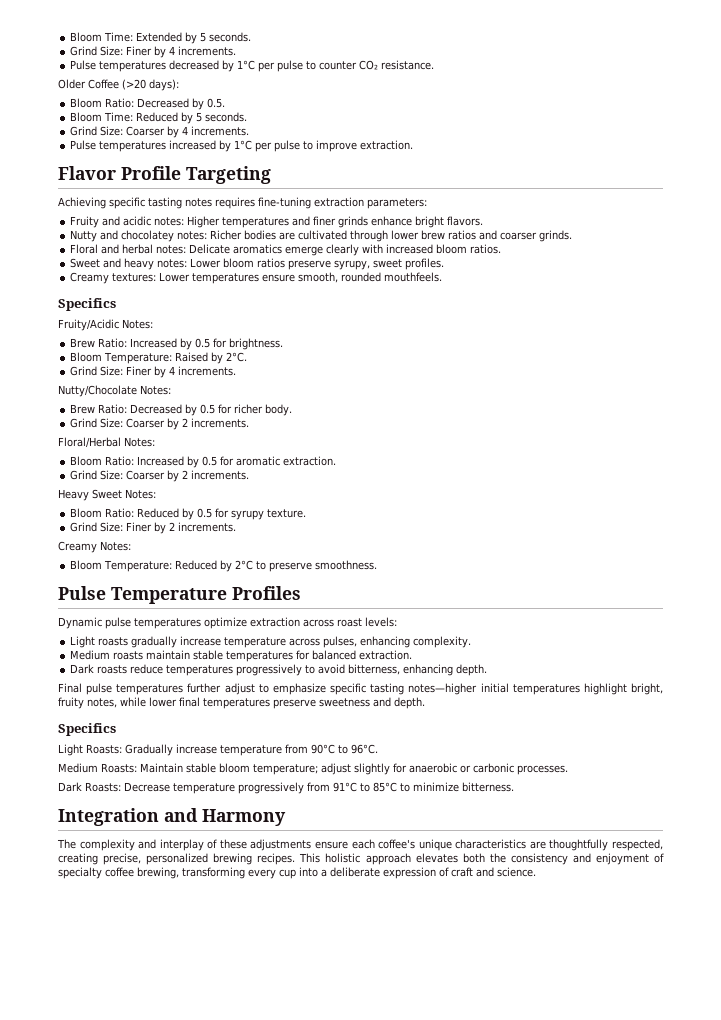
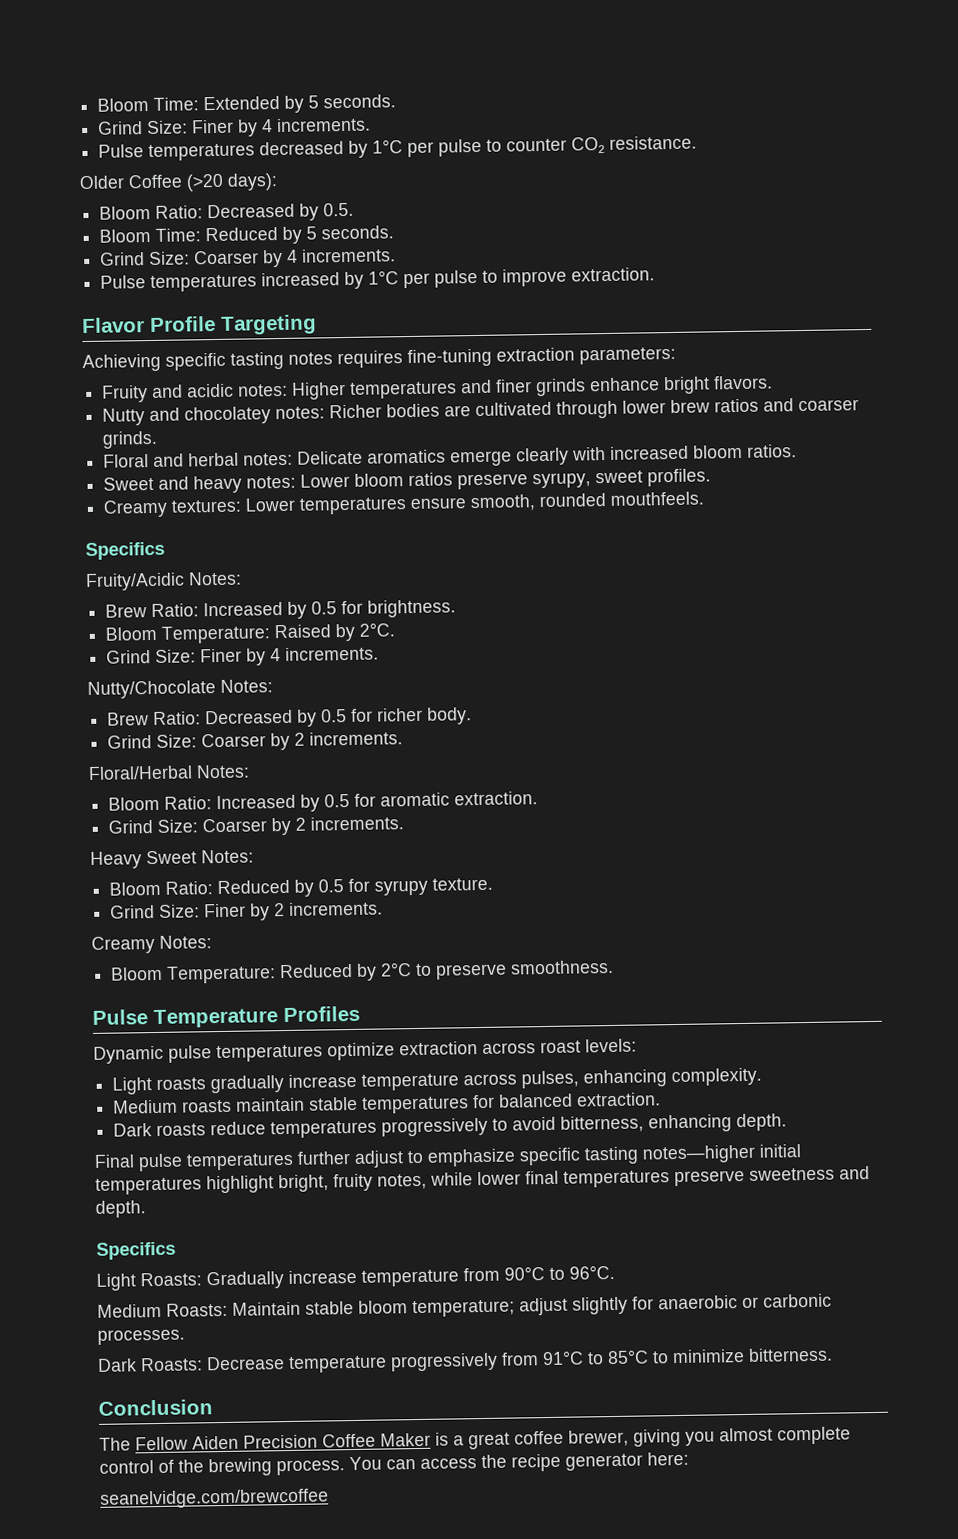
- Integration and Harmony
- The complexity and interplay of these adjustments ensure each coffee's unique characteristics are thoughtfully respected, creating precise, personalized brewing recipes. This holistic approach elevates both the consistency and enjoyment of specialty coffee brewing, transforming every cup into a deliberate expression of craft and science.
+ Conclusion
+ The Fellow Aiden Precision Coffee Maker is a great coffee brewer, giving you almost complete control of the brewing process. You can access the recipe generator here:
+ seanelvidge.com/brewcoffee

